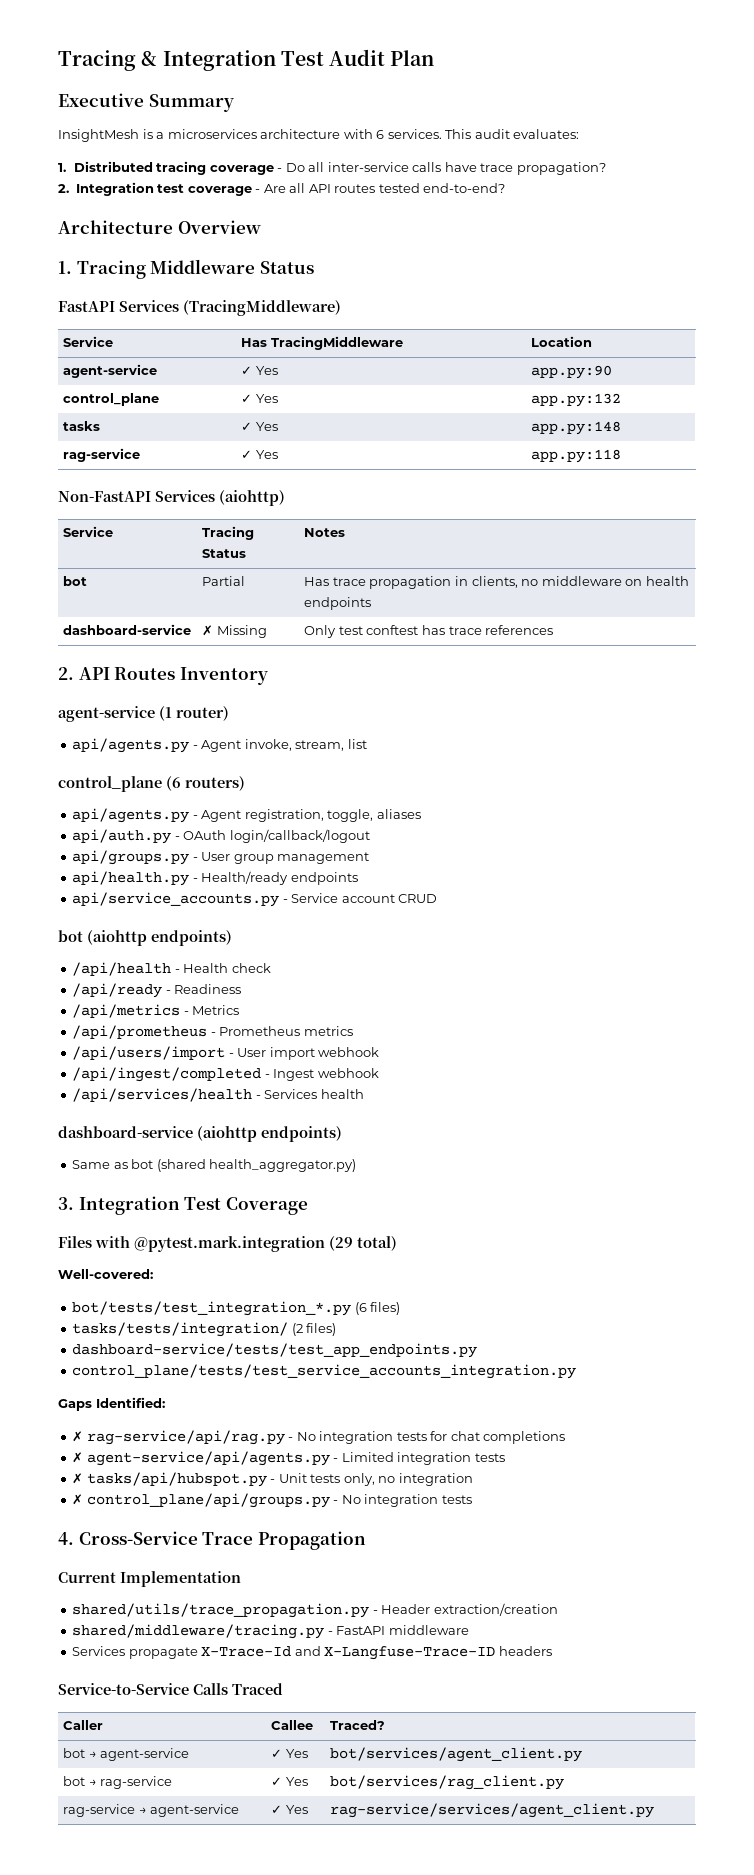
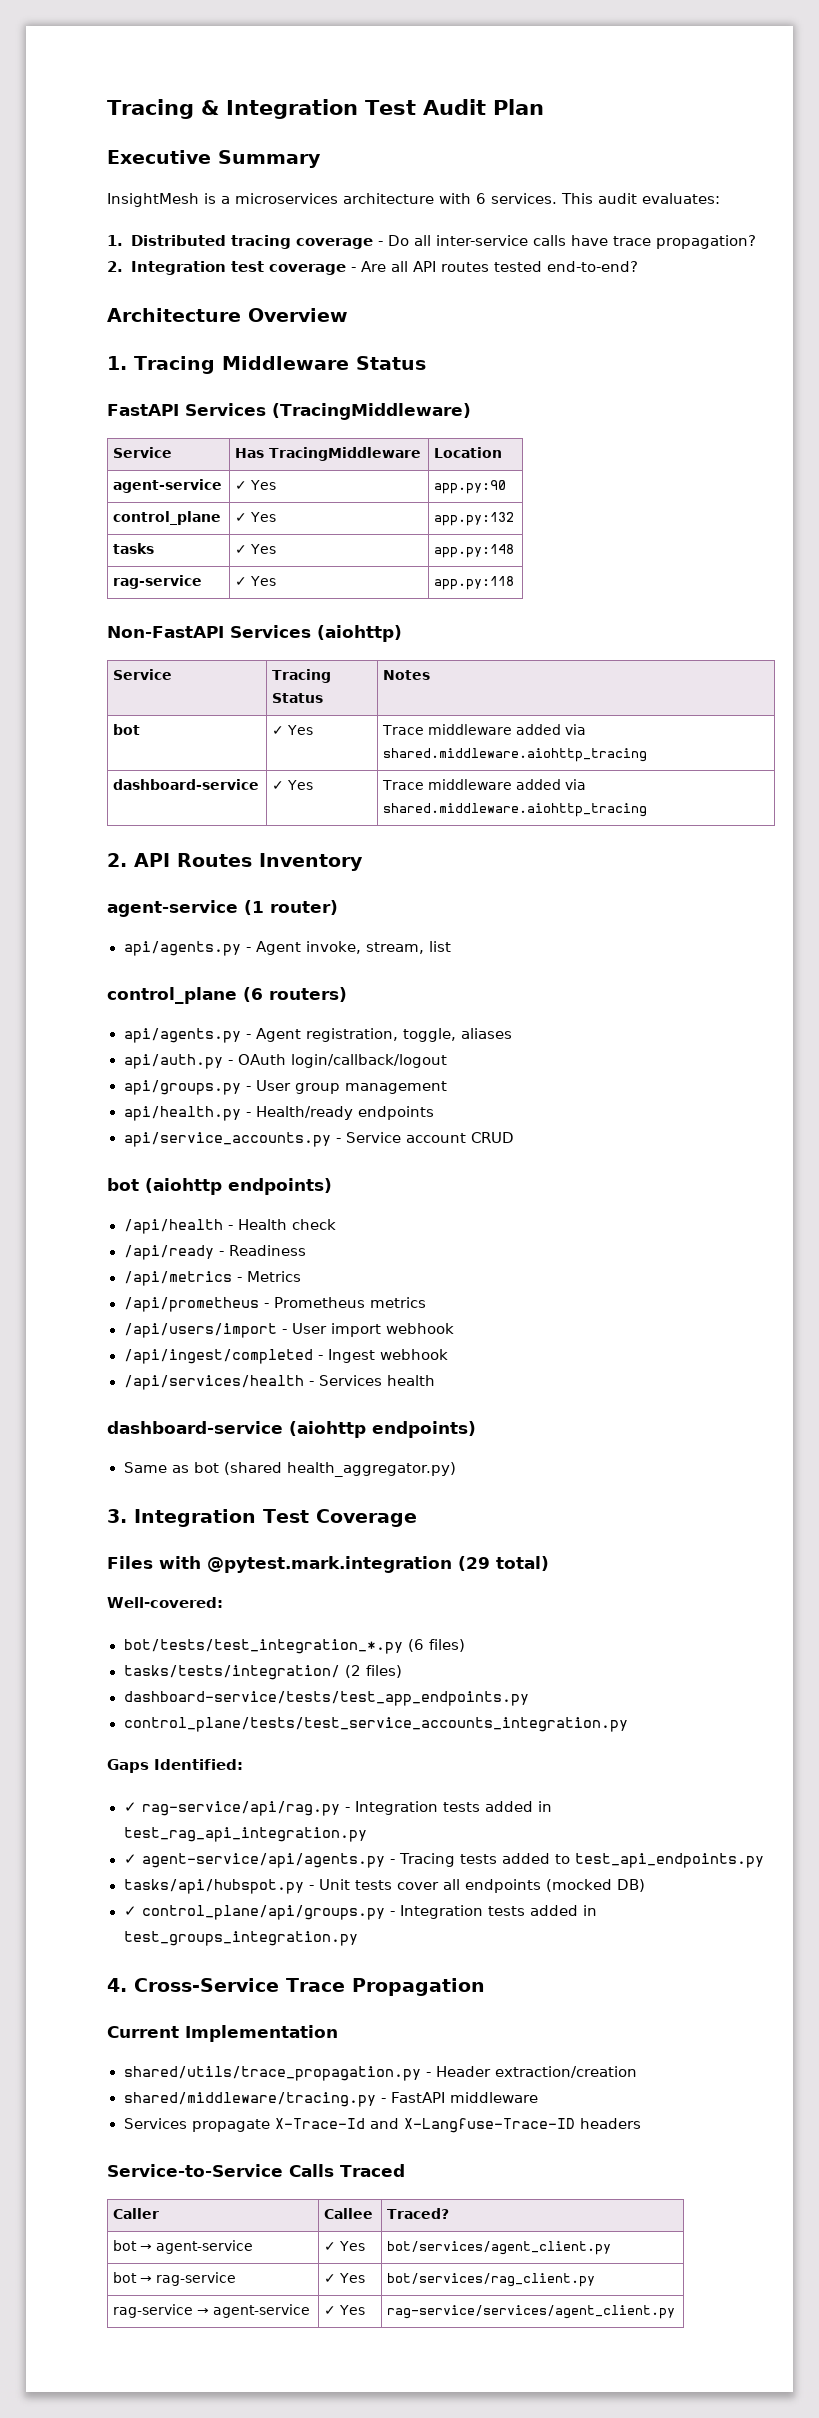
- bot | Partial | Has trace propagation in clients, no middleware on health endpoints
- dashboard-service | ✗ Missing | Only test conftest has trace references
+ bot | ✓ Yes | Trace middleware added via shared.middleware.aiohttp_tracing
+ dashboard-service | ✓ Yes | Trace middleware added via shared.middleware.aiohttp_tracing
- ✗ rag-service/api/rag.py - No integration tests for chat completions
- ✗ agent-service/api/agents.py - Limited integration tests
- ✗ tasks/api/hubspot.py - Unit tests only, no integration
- ✗ control_plane/api/groups.py - No integration tests
+ ✓ rag-service/api/rag.py - Integration tests added in test_rag_api_integration.py
+ ✓ agent-service/api/agents.py - Tracing tests added to test_api_endpoints.py
+ tasks/api/hubspot.py - Unit tests cover all endpoints (mocked DB)
+ ✓ control_plane/api/groups.py - Integration tests added in test_groups_integration.py

